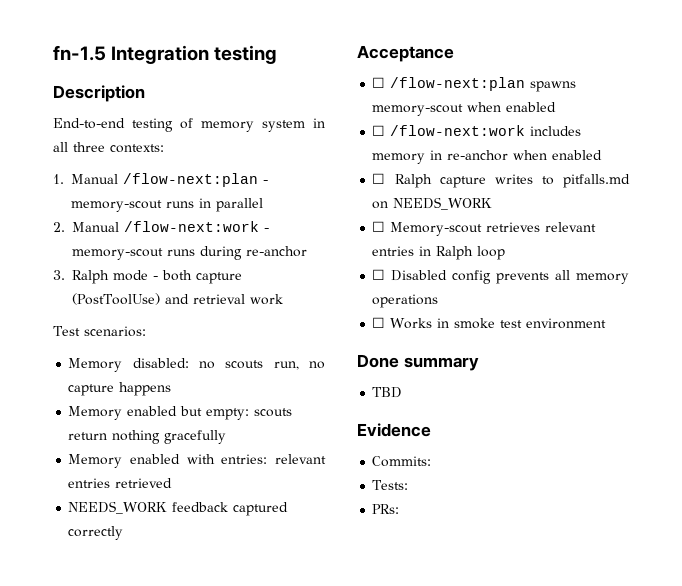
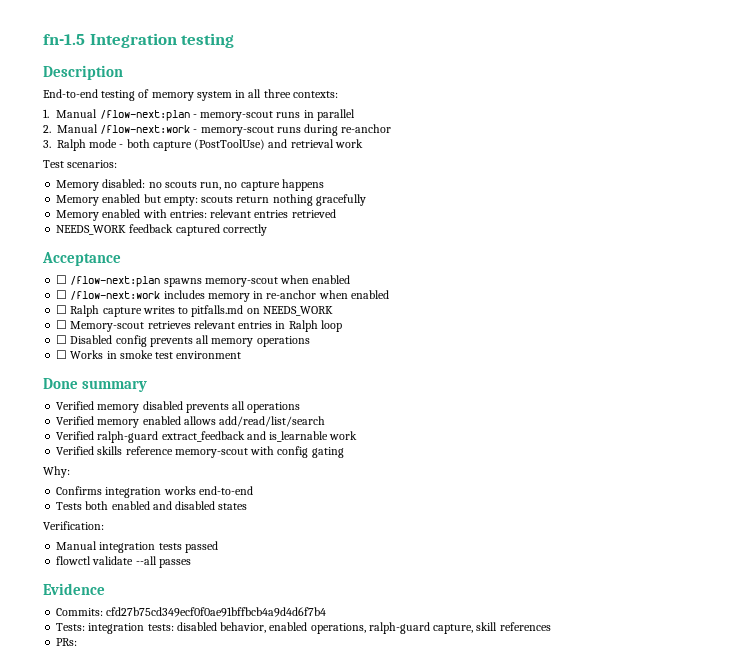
- TBD
+ Verified memory disabled prevents all operations
+ Verified memory enabled allows add/read/list/search
+ Verified ralph-guard extract_feedback and is_learnable work
+ Verified skills reference memory-scout with config gating
+ Why:
+ Confirms integration works end-to-end
+ Tests both enabled and disabled states
+ Verification:
+ Manual integration tests passed
+ flowctl validate --all passes
- Commits:
+ Commits: cfd27b75cd349ecf0f0ae91bffbcb4a9d4d6f7b4
- Tests:
+ Tests: integration tests: disabled behavior, enabled operations, ralph-guard capture, skill references

